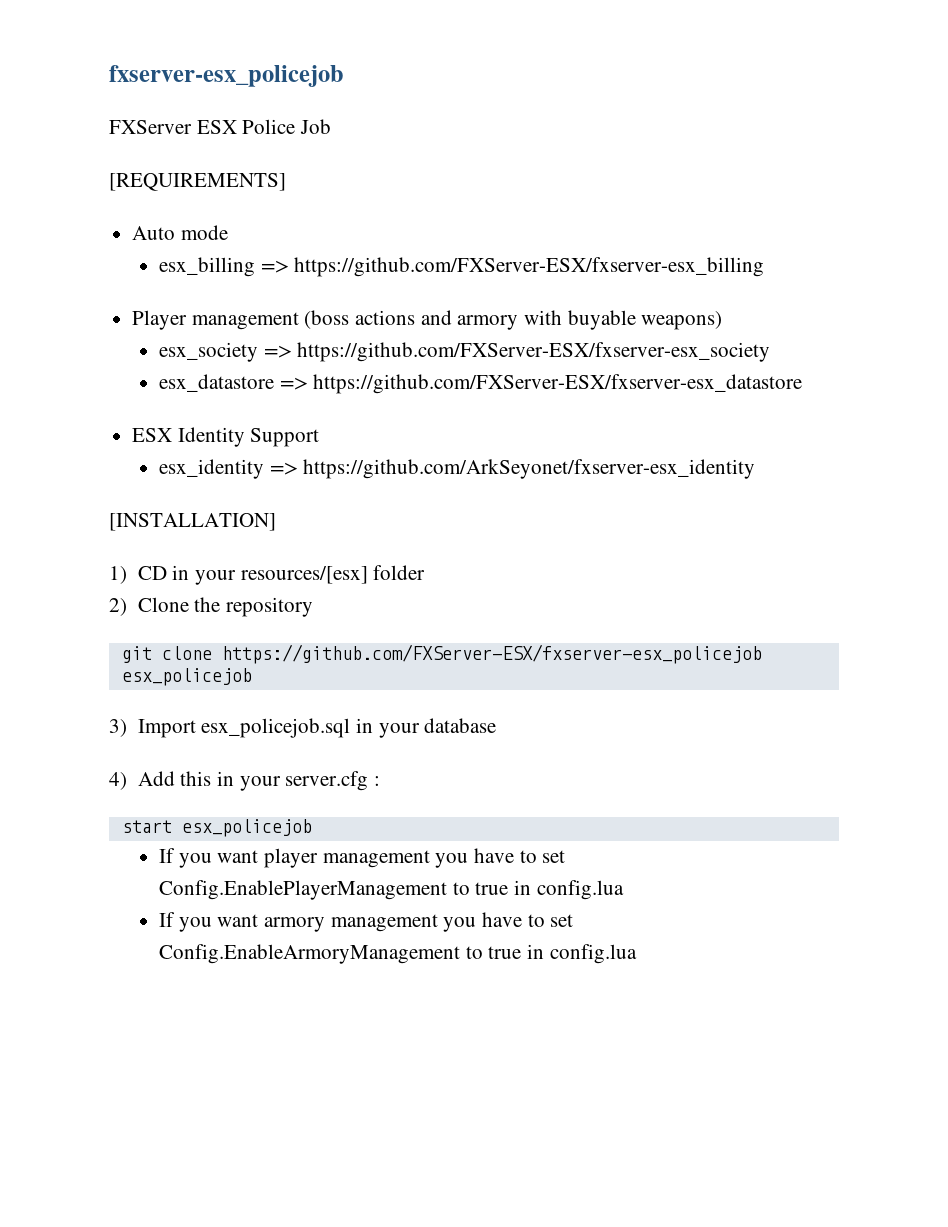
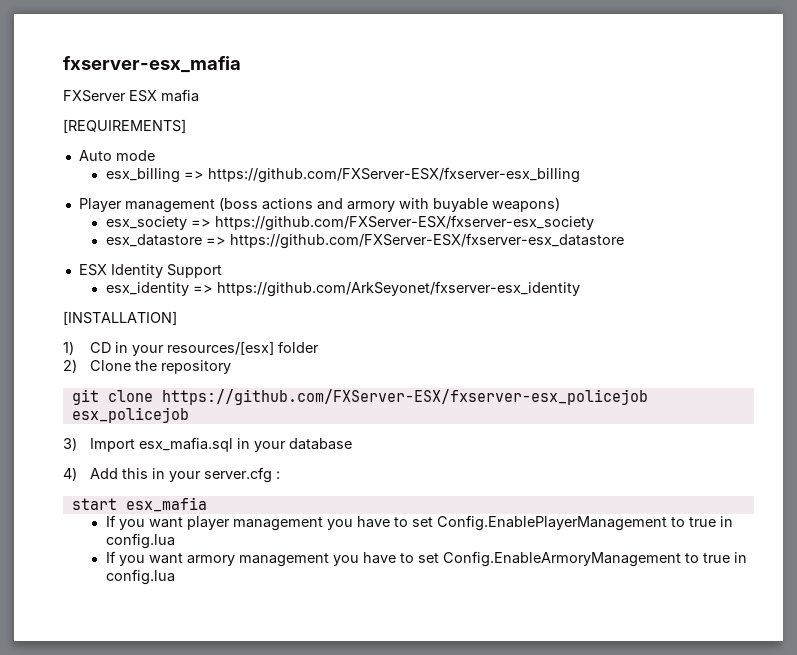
- fxserver-esx_policejob
+ fxserver-esx_mafia
- FXServer ESX Police Job
+ FXServer ESX mafia
- 3) Import esx_policejob.sql in your database
+ 3) Import esx_mafia.sql in your database
- start esx_policejob
+ start esx_mafia

